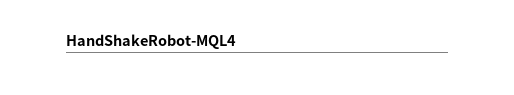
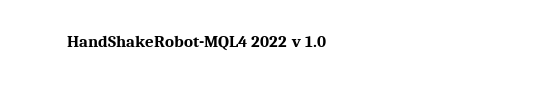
- HandShakeRobot-MQL4
+ HandShakeRobot-MQL4 2022 v 1.0

